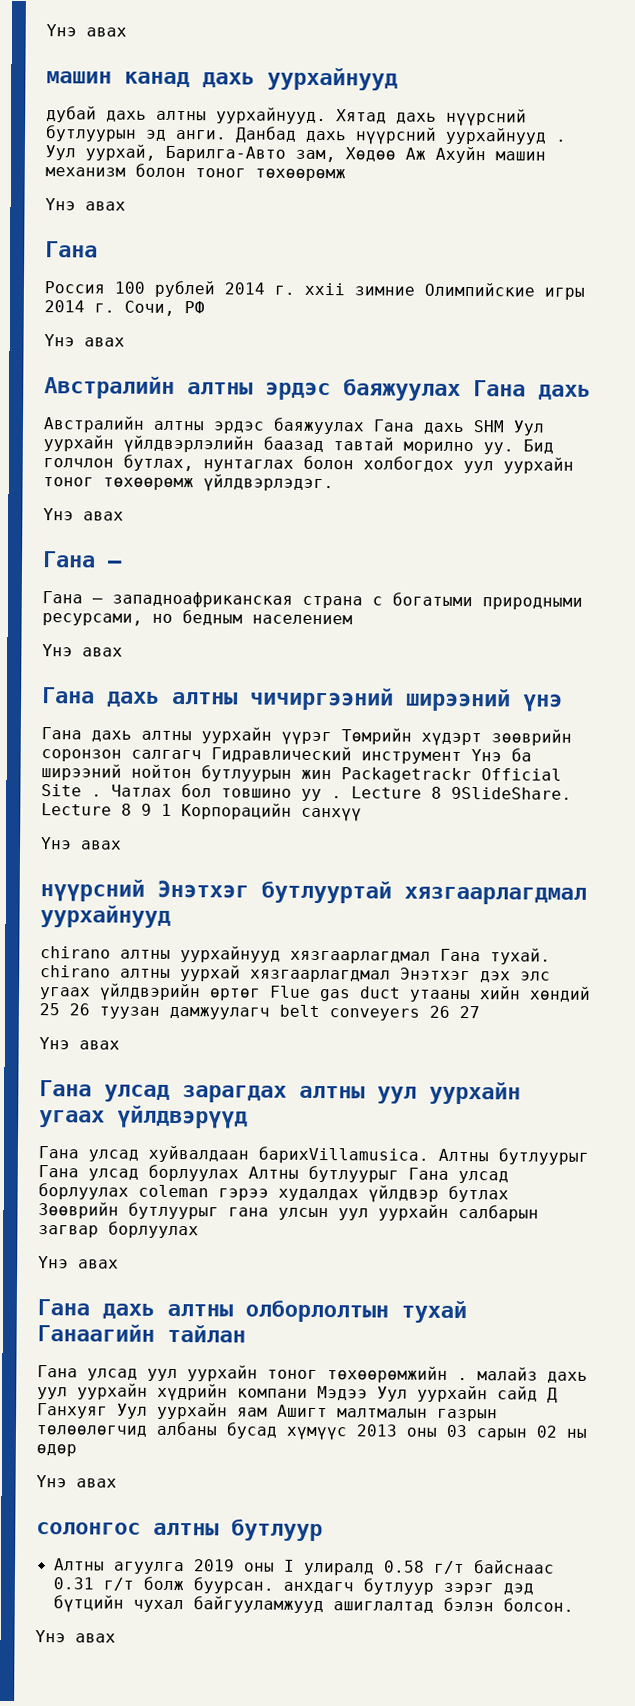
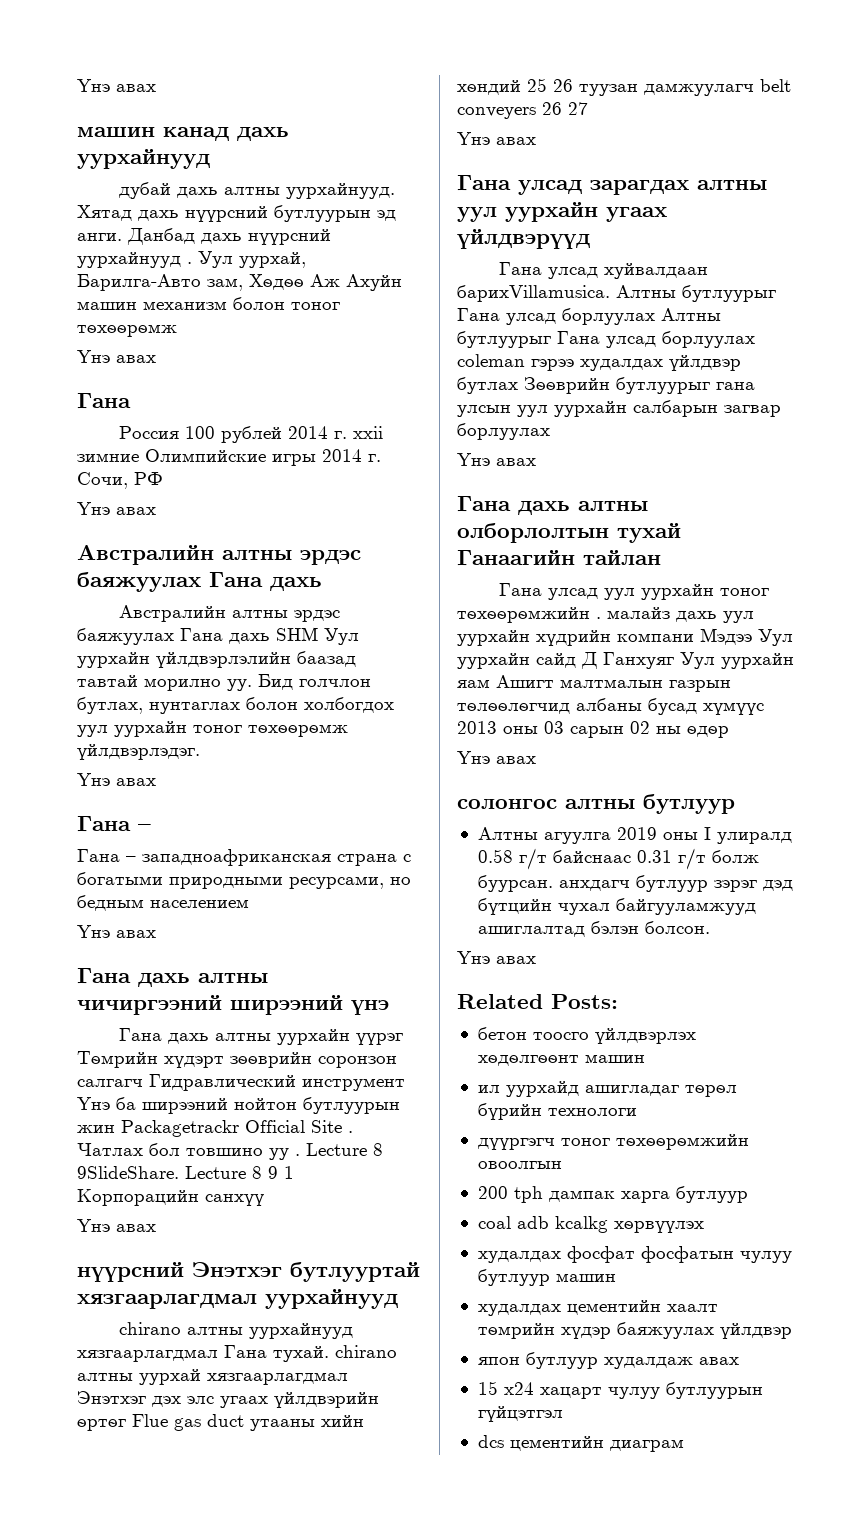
+ Related Posts:
+ бетон тоосго үйлдвэрлэх хөдөлгөөнт машин
+ ил уурхайд ашигладаг төрөл бүрийн технологи
+ дүүргэгч тоног төхөөрөмжийн овоолгын
+ 200 tph дампак харга бутлуур
+ coal adb kcalkg хөрвүүлэх
+ худалдах фосфат фосфатын чулуу бутлуур машин
+ худалдах цементийн хаалт төмрийн хүдэр баяжуулах үйлдвэр
+ япон бутлуур худалдаж авах
+ 15 x24 хацарт чулуу бутлуурын гүйцэтгэл
+ dcs цементийн диаграм

